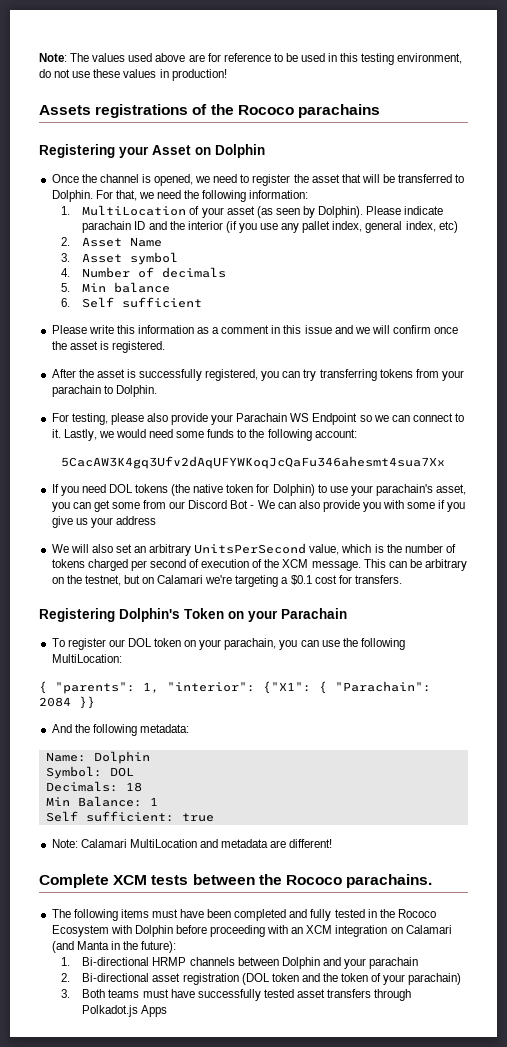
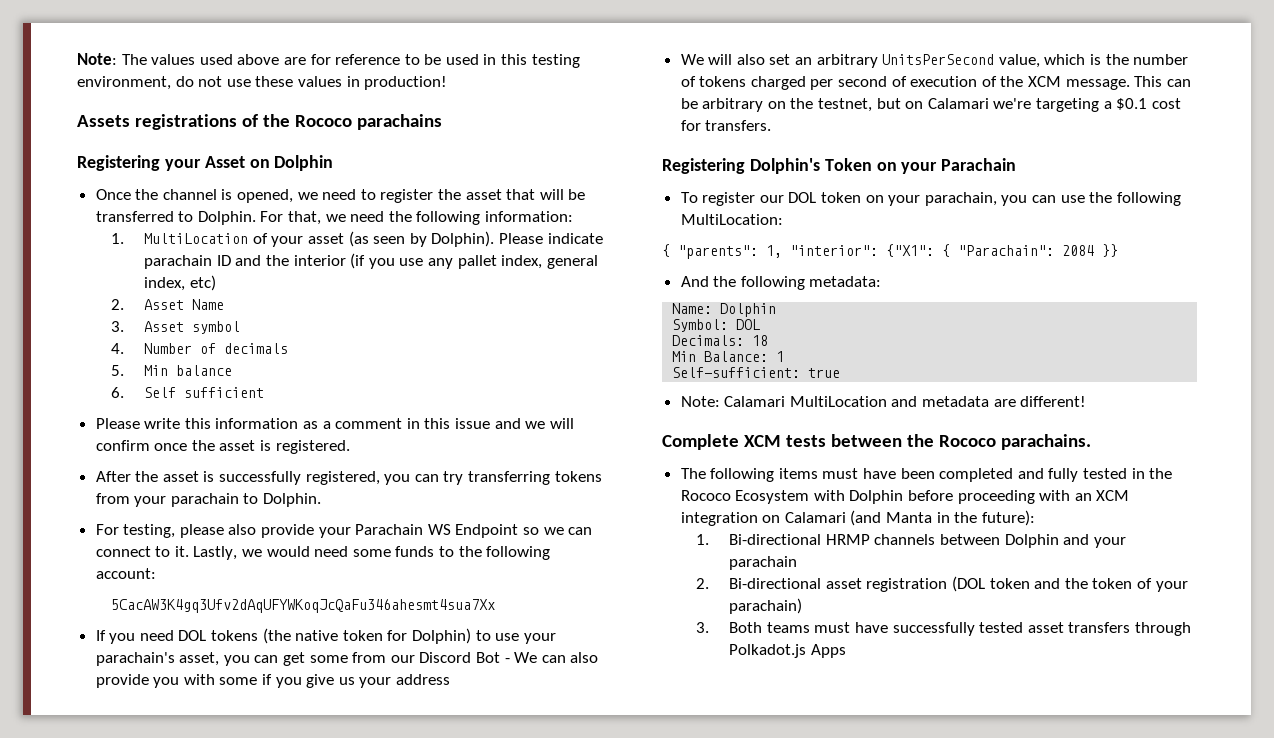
- Self sufficient: true
+ Self-sufficient: true

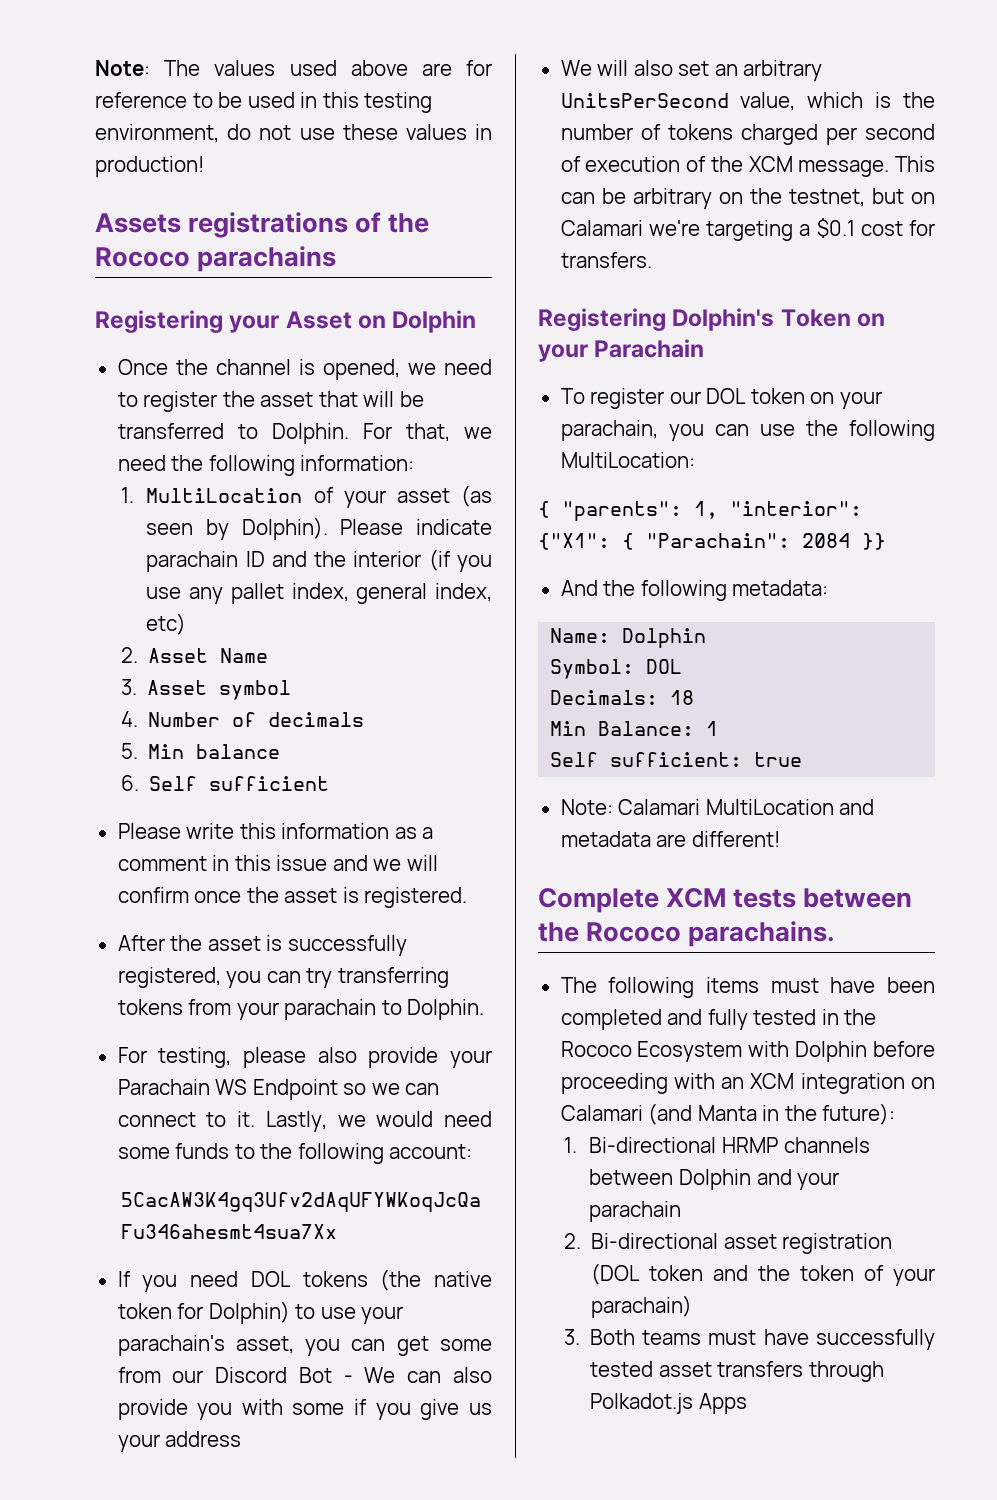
- Self-sufficient: true
+ Self sufficient: true

